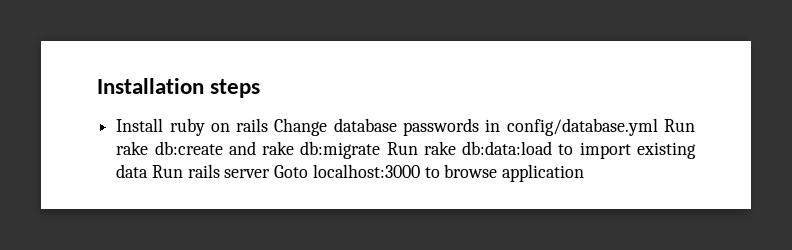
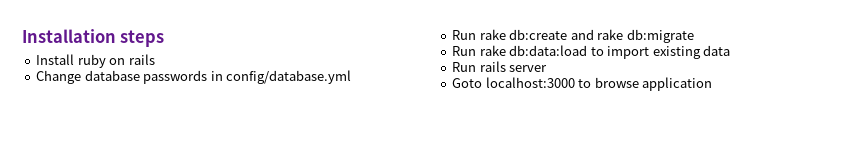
- Install ruby on rails Change database passwords in config/database.yml Run rake db:create and rake db:migrate Run rake db:data:load to import existing data Run rails server Goto localhost:3000 to browse application
+ Install ruby on rails
+ Change database passwords in config/database.yml
+ Run rake db:create and rake db:migrate
+ Run rake db:data:load to import existing data
+ Run rails server
+ Goto localhost:3000 to browse application

